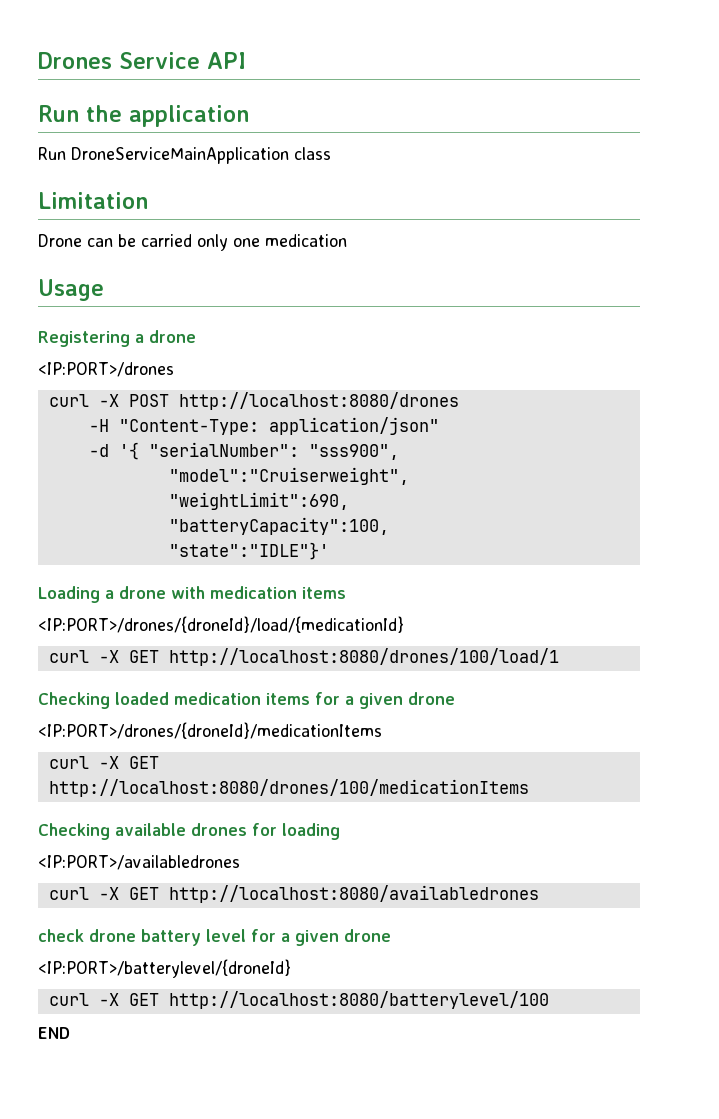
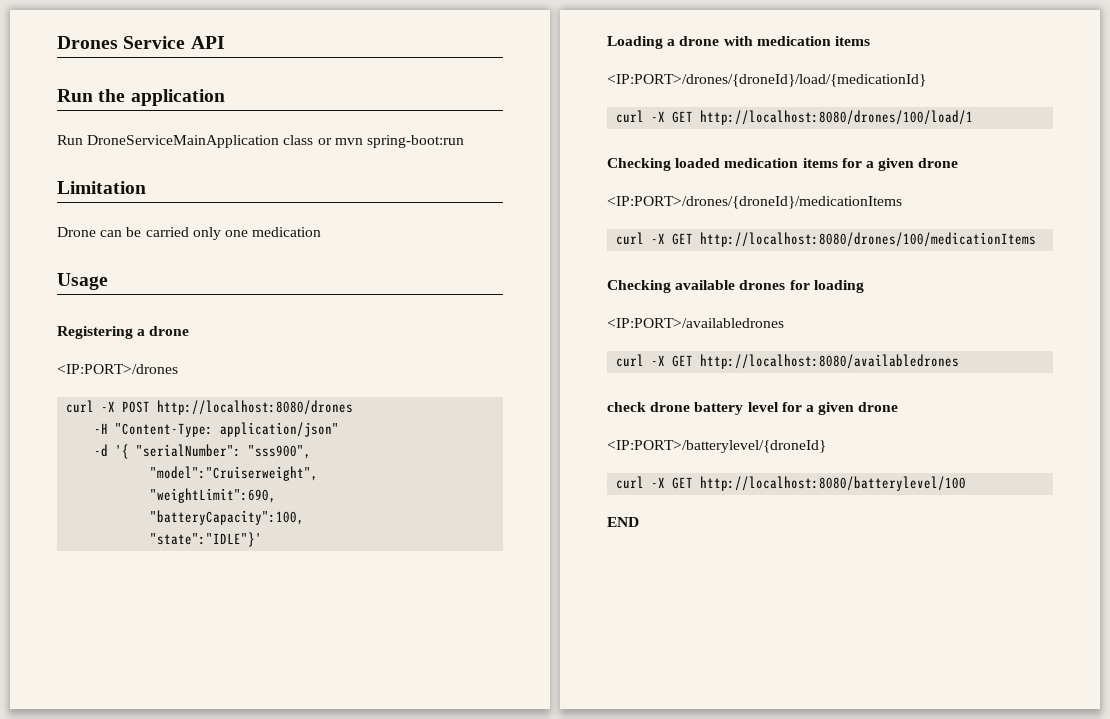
- Run DroneServiceMainApplication class
+ Run DroneServiceMainApplication class or mvn spring-boot:run

